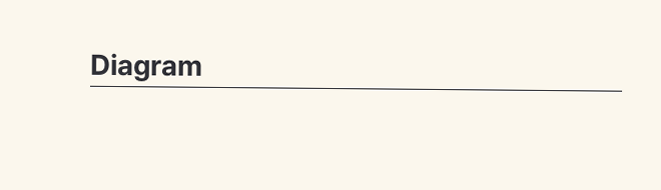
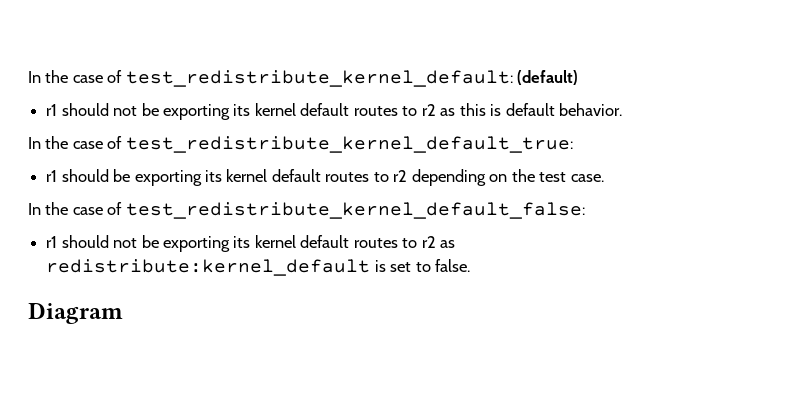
+ In the case of test_redistribute_kernel_default: (default)
+ r1 should not be exporting its kernel default routes to r2 as this is default behavior.
+ In the case of test_redistribute_kernel_default_true:
+ r1 should be exporting its kernel default routes to r2 depending on the test case.
+ In the case of test_redistribute_kernel_default_false:
+ r1 should not be exporting its kernel default routes to r2 as redistribute:kernel_default is set to false.

